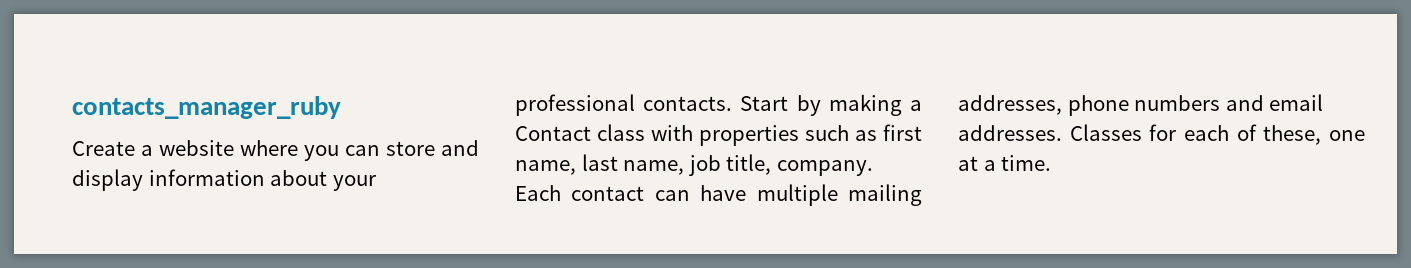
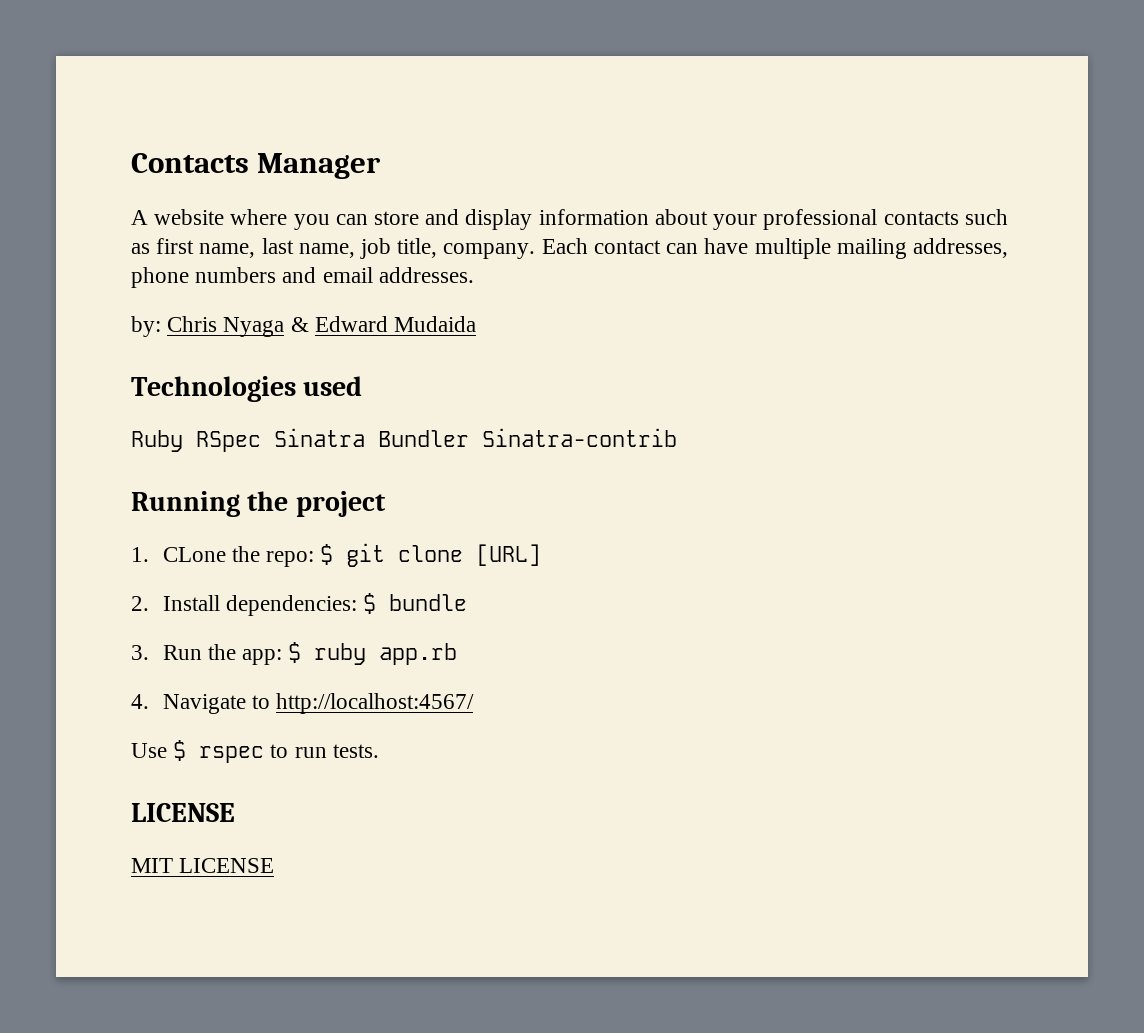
- contacts_manager_ruby
- Create a website where you can store and display information about your professional contacts. Start by making a Contact class with properties such as first name, last name, job title, company.
+ Contacts Manager
+ A website where you can store and display information about your professional contacts such as first name, last name, job title, company.
- Each contact can have multiple mailing addresses, phone numbers and email addresses. Classes for each of these, one at a time.
+ Each contact can have multiple mailing addresses, phone numbers and email addresses.
+ by: Chris Nyaga & Edward Mudaida
+ Technologies used
+ Ruby RSpec Sinatra Bundler Sinatra-contrib
+ Running the project
+ 1. CLone the repo: $ git clone [URL]
+ 2. Install dependencies: $ bundle
+ 3. Run the app: $ ruby app.rb
+ 4. Navigate to http://localhost:4567/
+ Use $ rspec to run tests.
+ LICENSE
+ MIT LICENSE

